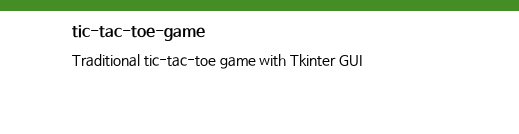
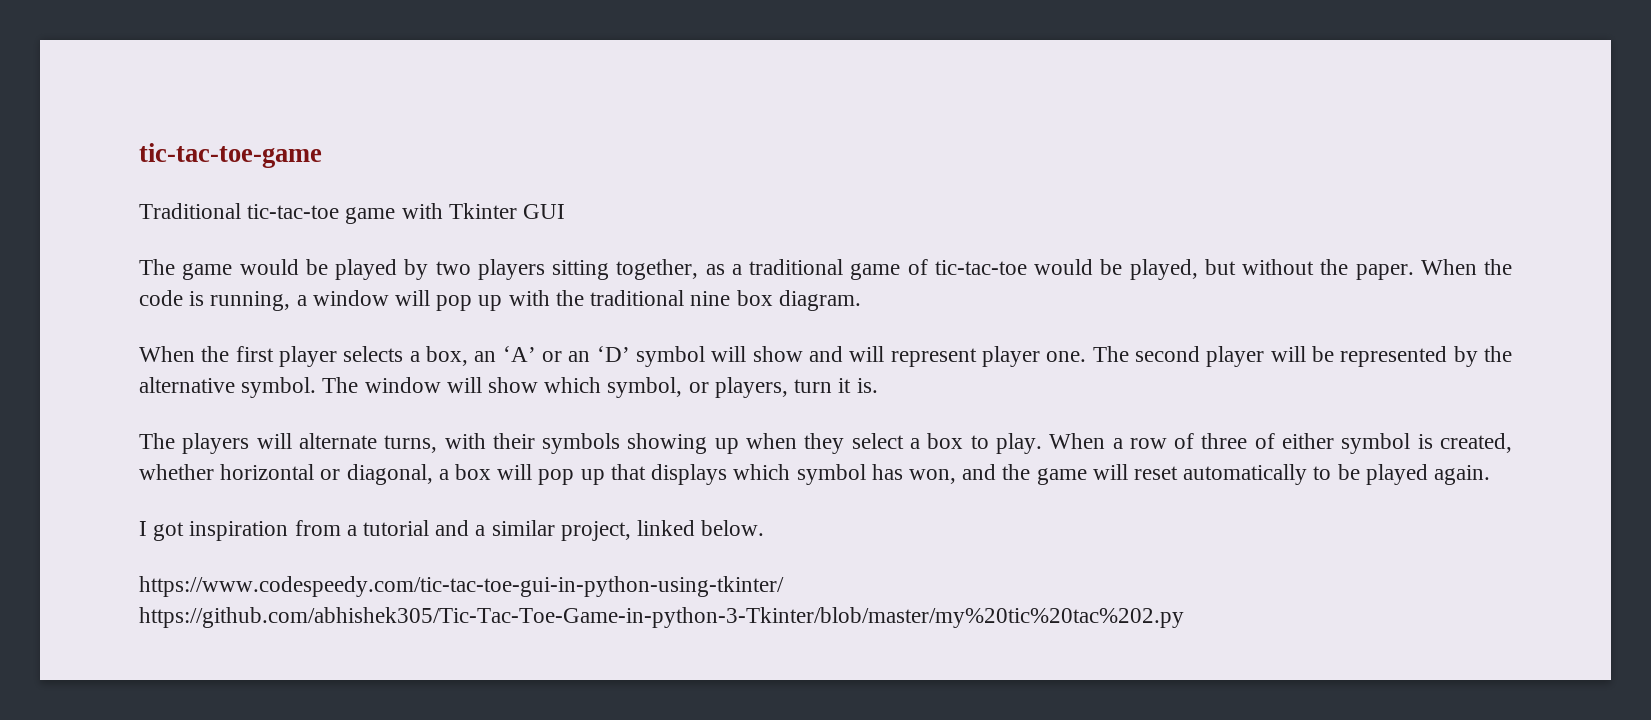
+ The game would be played by two players sitting together, as a traditional game of tic-tac-toe would be played, but without the paper. When the code is running, a window will pop up with the traditional nine box diagram.
+ When the first player selects a box, an ‘A’ or an ‘D’ symbol will show and will represent player one. The second player will be represented by the alternative symbol. The window will show which symbol, or players, turn it is.
+ The players will alternate turns, with their symbols showing up when they select a box to play. When a row of three of either symbol is created, whether horizontal or diagonal, a box will pop up that displays which symbol has won, and the game will reset automatically to be played again.
+ I got inspiration from a tutorial and a similar project, linked below.
+ https://www.codespeedy.com/tic-tac-toe-gui-in-python-using-tkinter/ https://github.com/abhishek305/Tic-Tac-Toe-Game-in-python-3-Tkinter/blob/master/my%20tic%20tac%202.py

